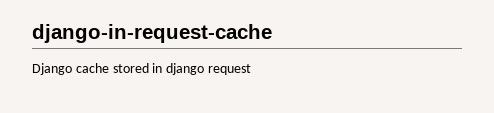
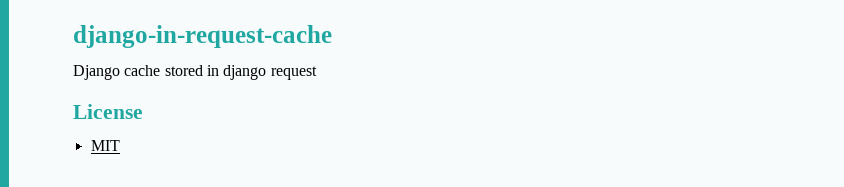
+ License
+ MIT

